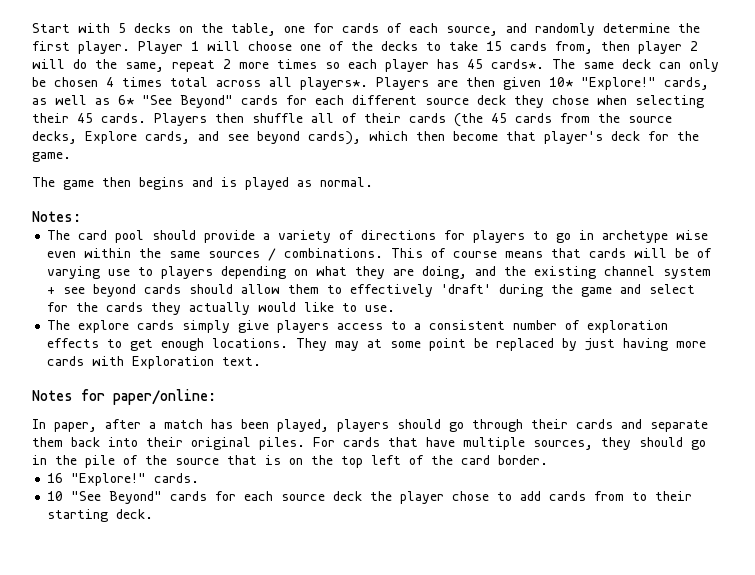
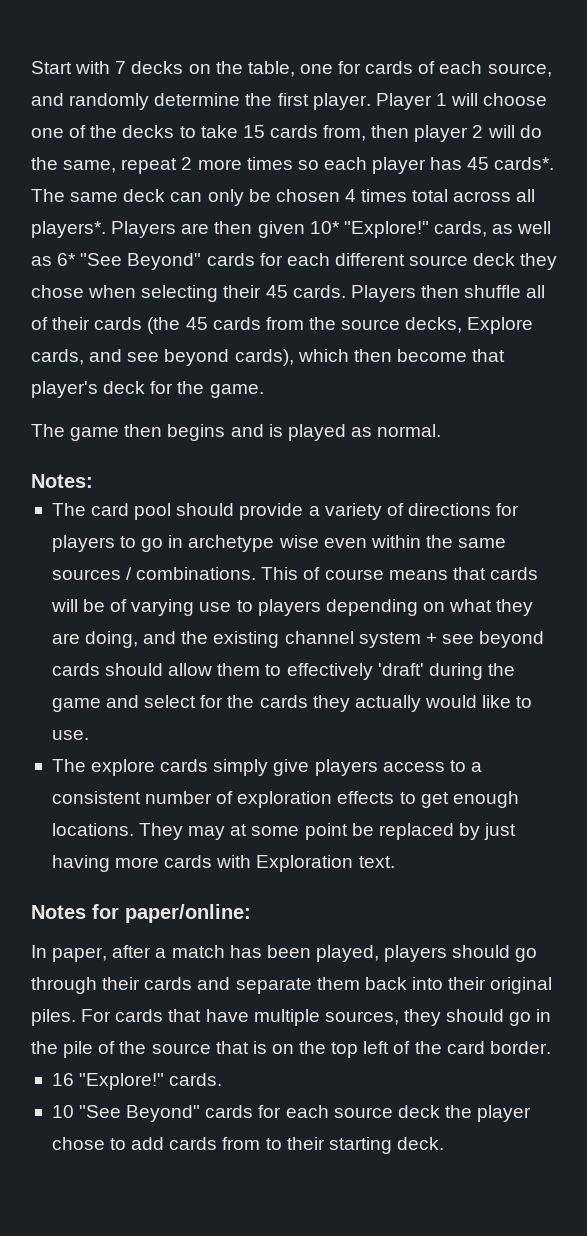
- Start with 5 decks on the table, one for cards of each source, and randomly determine the first player.
+ Start with 7 decks on the table, one for cards of each source, and randomly determine the first player.

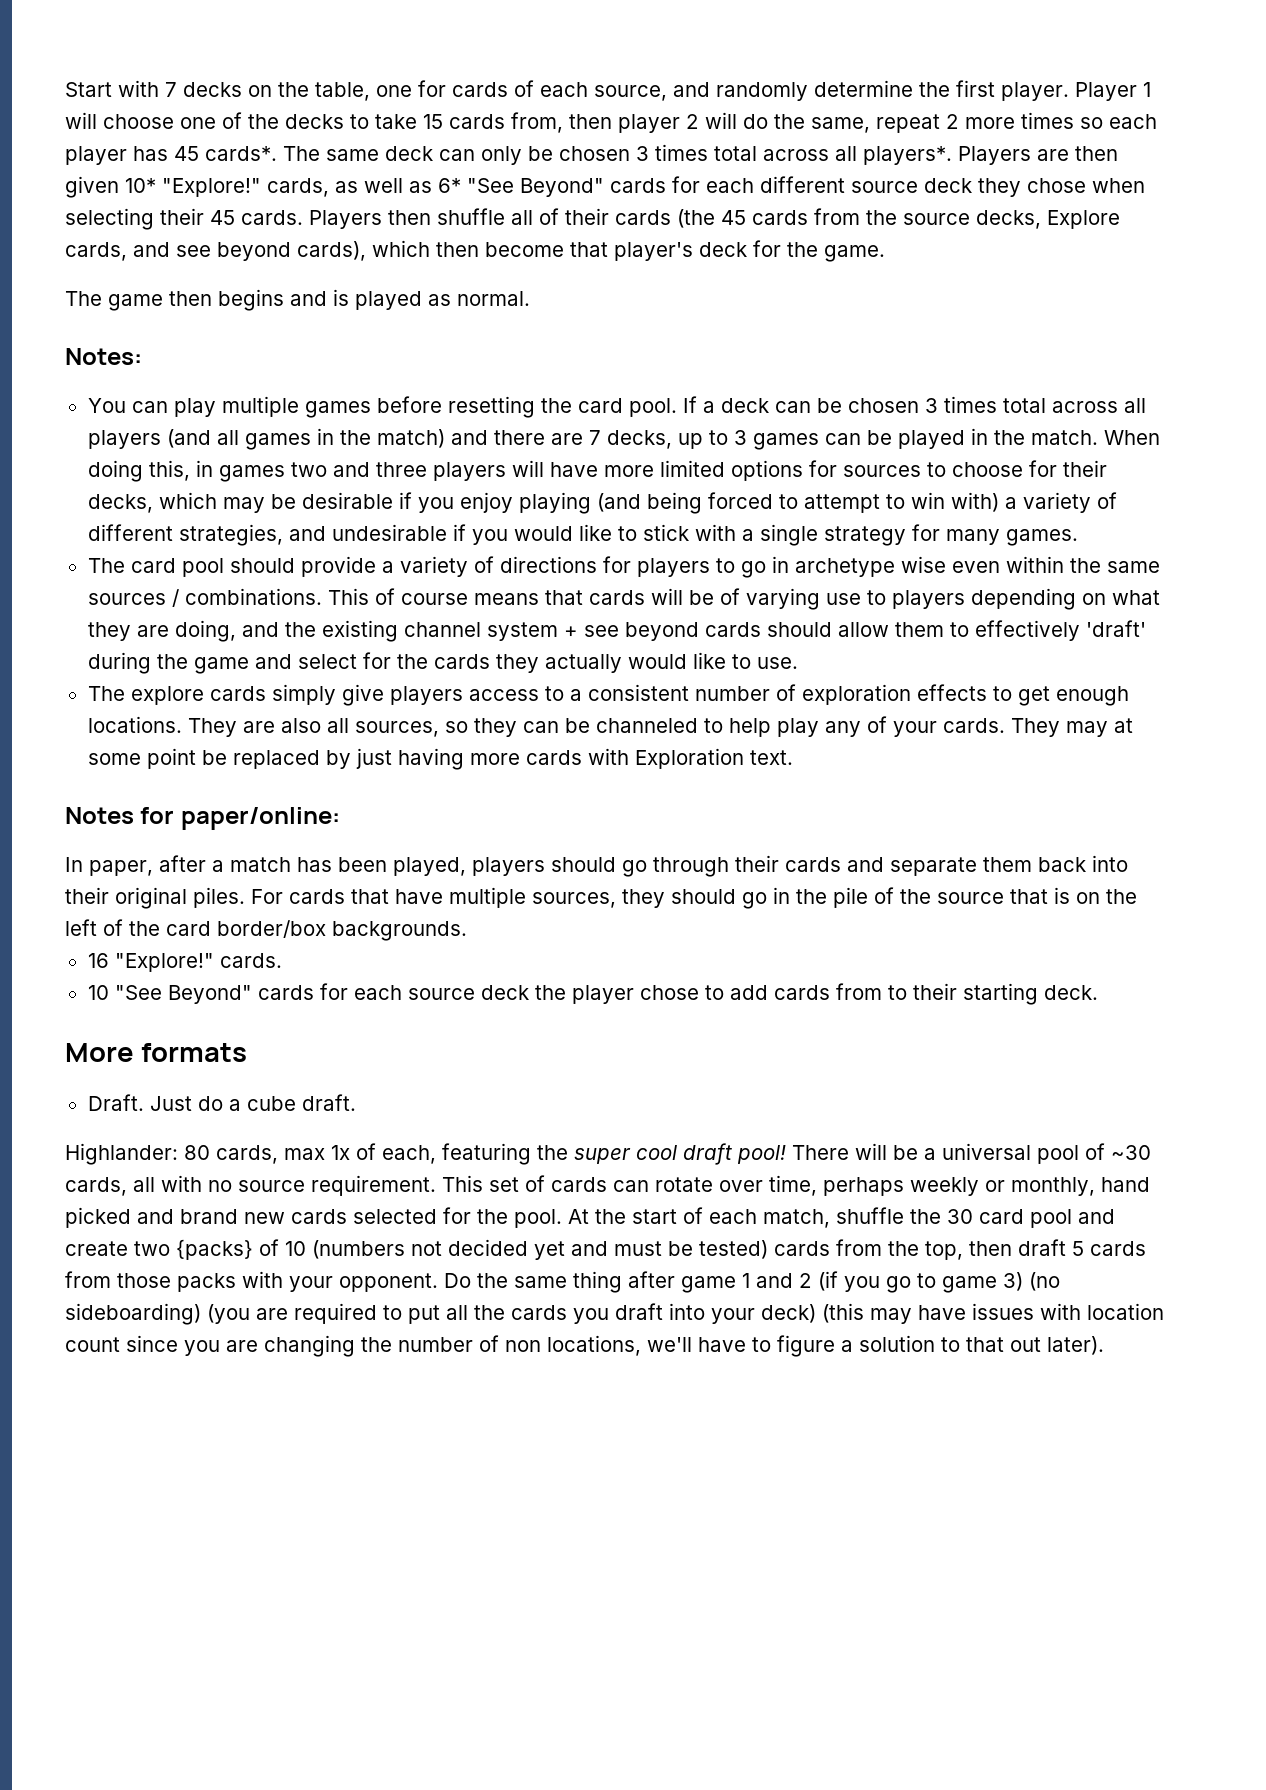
- The same deck can only be chosen 4 times total across all players*.
+ The same deck can only be chosen 3 times total across all players*.
+ You can play multiple games before resetting the card pool. If a deck can be chosen 3 times total across all players (and all games in the match) and there are 7 decks, up to 3 games can be played in the match. When doing this, in games two and three players will have more limited options for sources to choose for their decks, which may be desirable if you enjoy playing (and being forced to attempt to win with) a variety of different strategies, and undesirable if you would like to stick with a single strategy for many games.
- They may at some point be replaced by just having more cards with Exploration text.
+ They are also all sources, so they can be channeled to help play any of your cards. They may at some point be replaced by just having more cards with Exploration text.
- For cards that have multiple sources, they should go in the pile of the source that is on the top left of the card border.
+ For cards that have multiple sources, they should go in the pile of the source that is on the left of the card border/box backgrounds.
+ More formats
+ Draft. Just do a cube draft.
+ Highlander: 80 cards, max 1x of each, featuring the super cool draft pool! There will be a universal pool of ~30 cards, all with no source requirement. This set of cards can rotate over time, perhaps weekly or monthly, hand picked and brand new cards selected for the pool. At the start of each match, shuffle the 30 card pool and create two {packs} of 10 (numbers not decided yet and must be tested) cards from the top, then draft 5 cards from those packs with your opponent. Do the same thing after game 1 and 2 (if you go to game 3) (no sideboarding) (you are required to put all the cards you draft into your deck) (this may have issues with location count since you are changing the number of non locations, we'll have to figure a solution to that out later).

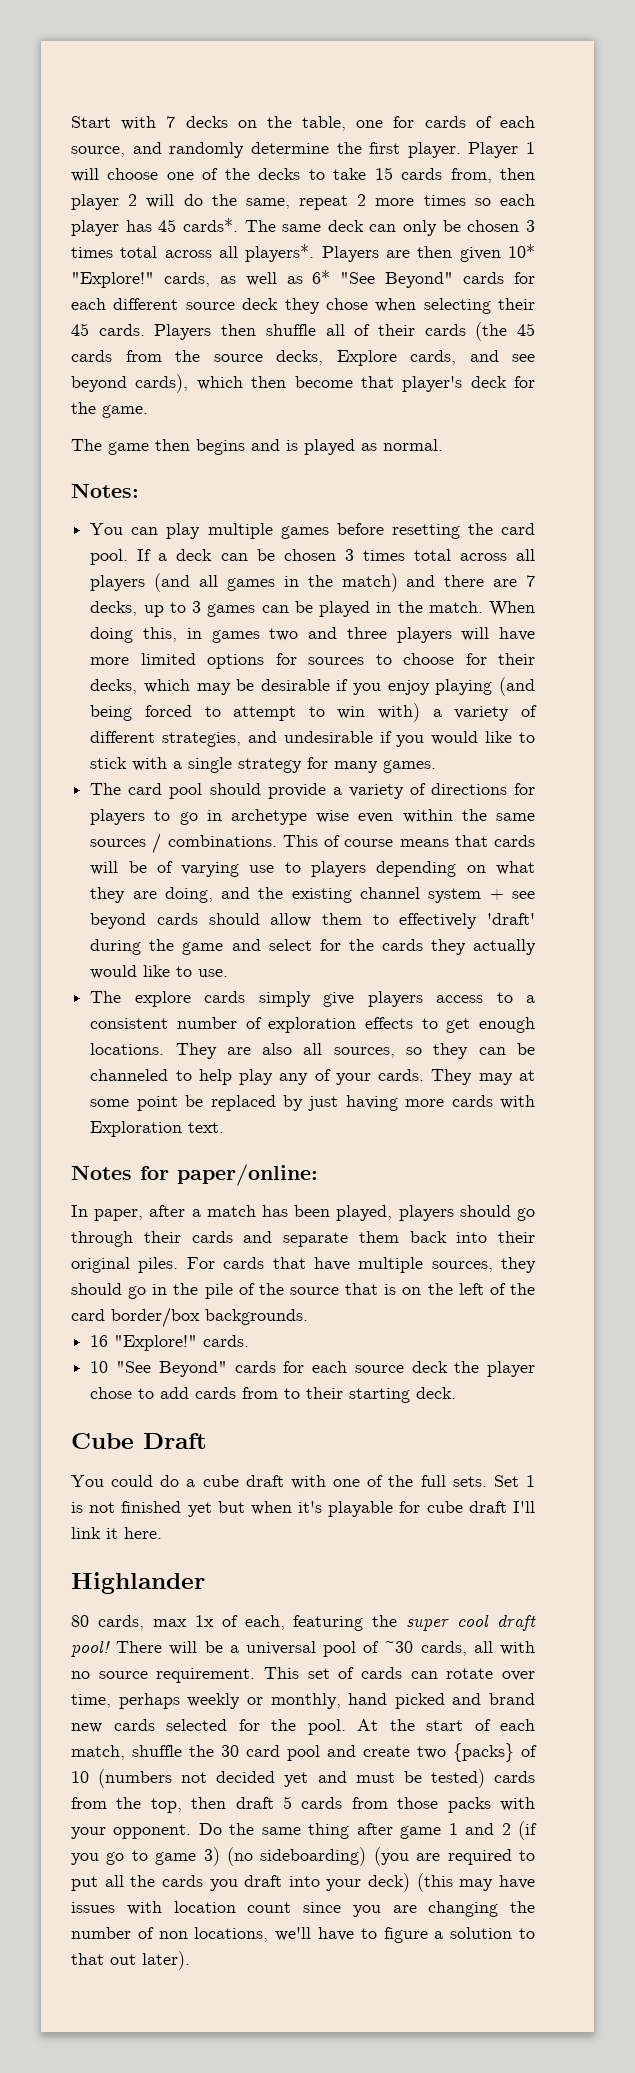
- More formats
- Draft. Just do a cube draft.
- Highlander: 80 cards, max 1x of each, featuring the super cool draft pool!
+ Cube Draft
+ You could do a cube draft with one of the full sets. Set 1 is not finished yet but when it's playable for cube draft I'll link it here.
+ Highlander
+ 80 cards, max 1x of each, featuring the super cool draft pool!

